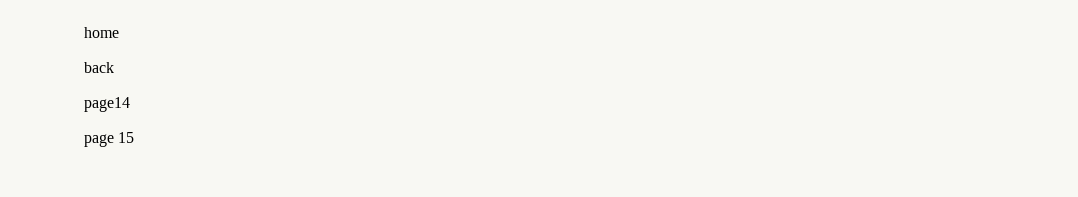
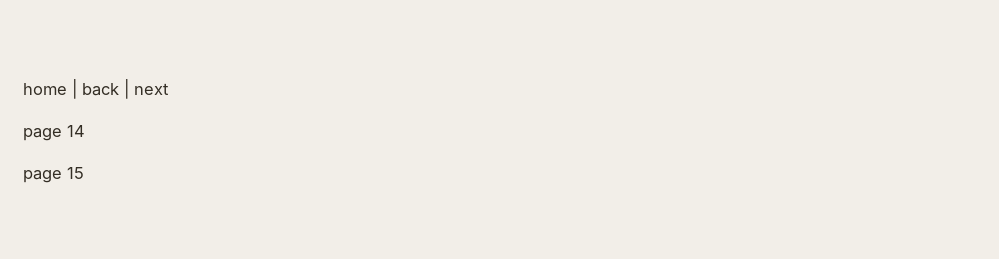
- home
- back
- page14
+ home | back | next
+ page 14

